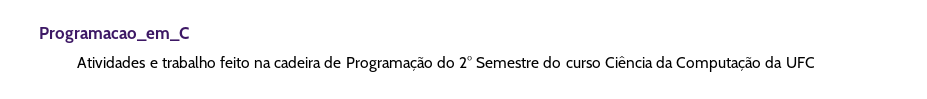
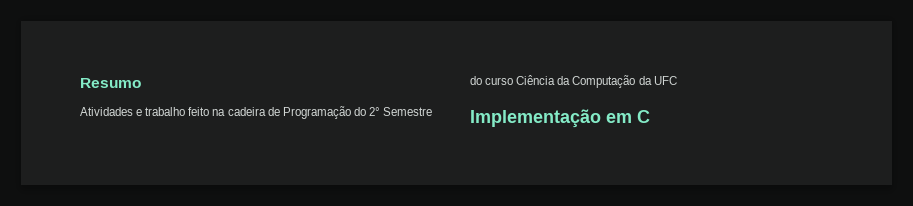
- Programacao_em_C
+ Resumo
+ Implementação em C

